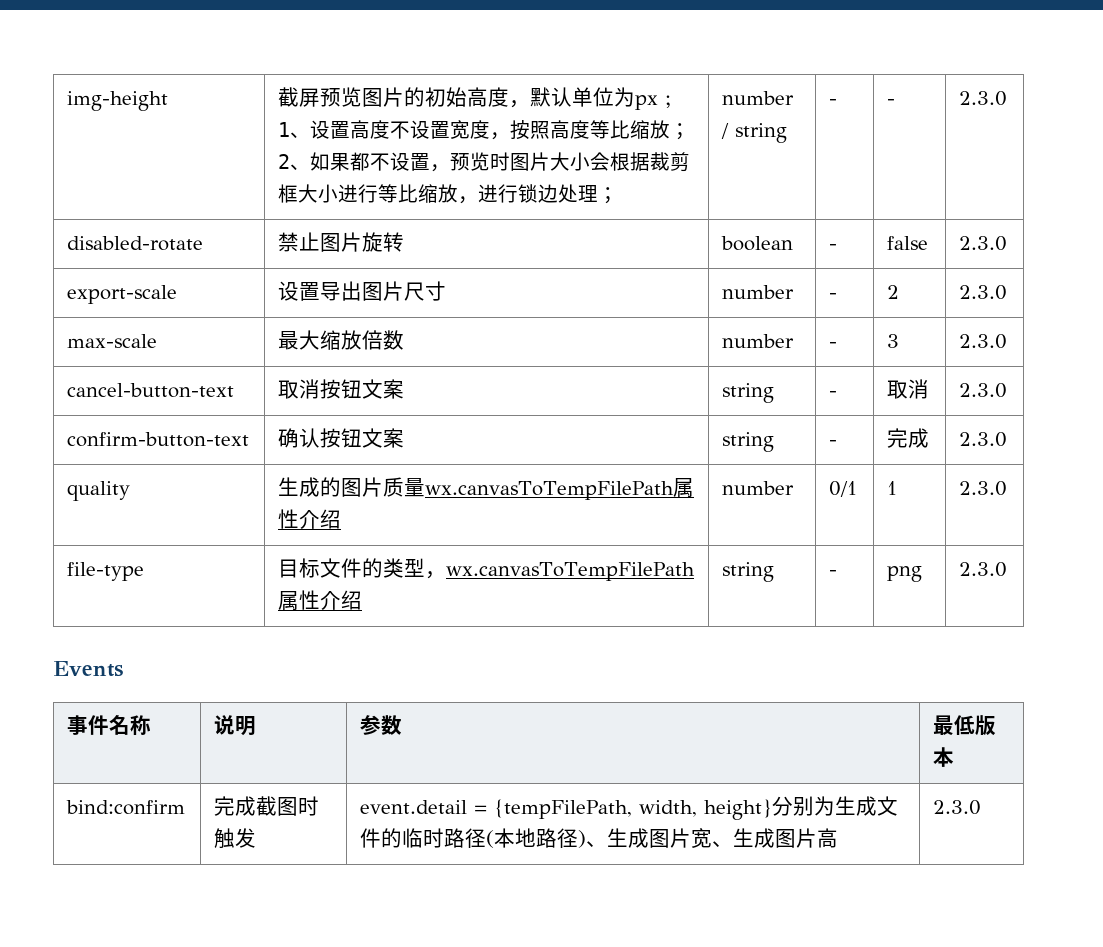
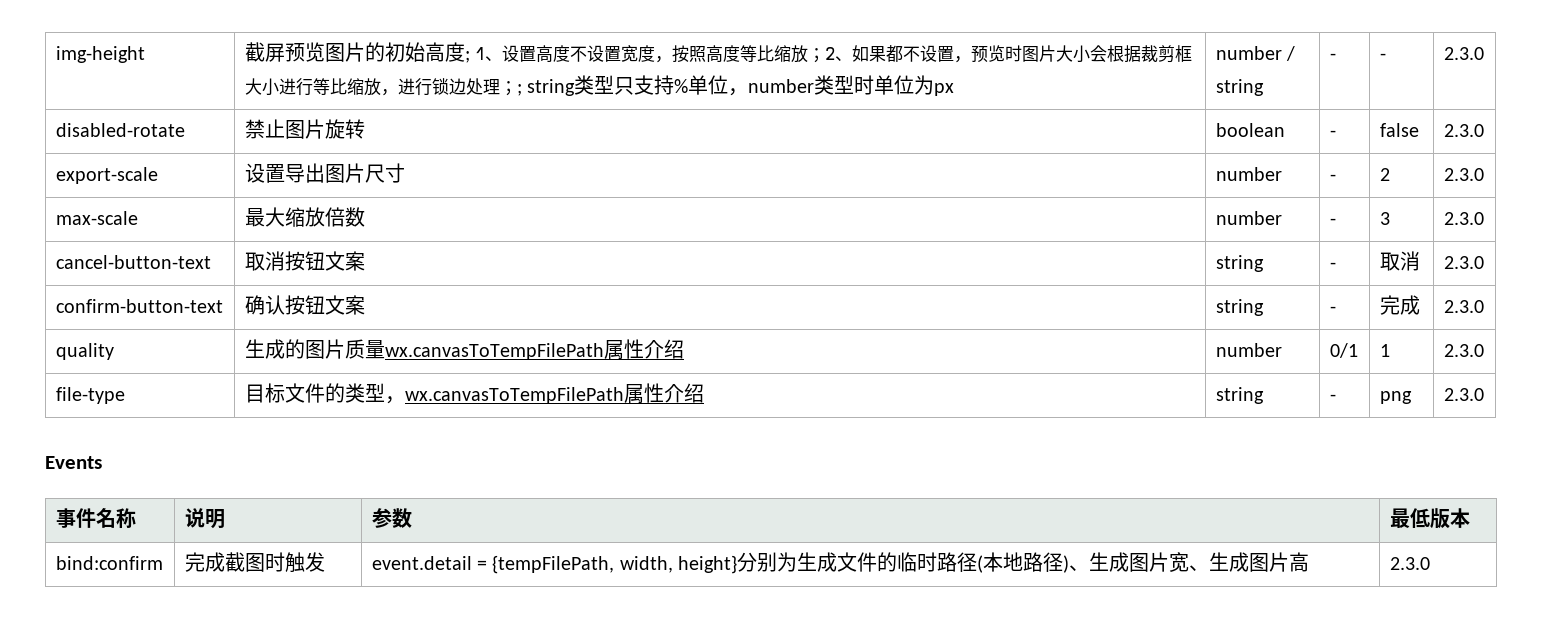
- 截屏预览图片的初始高度，默认单位为px ; 1、设置高度不设置宽度，按照高度等比缩放；2、如果都不设置，预览时图片大小会根据裁剪框大小进行等比缩放，进行锁边处理；
+ 截屏预览图片的初始高度; 1、设置高度不设置宽度，按照高度等比缩放；2、如果都不设置，预览时图片大小会根据裁剪框大小进行等比缩放，进行锁边处理；; string类型只支持%单位，number类型时单位为px

